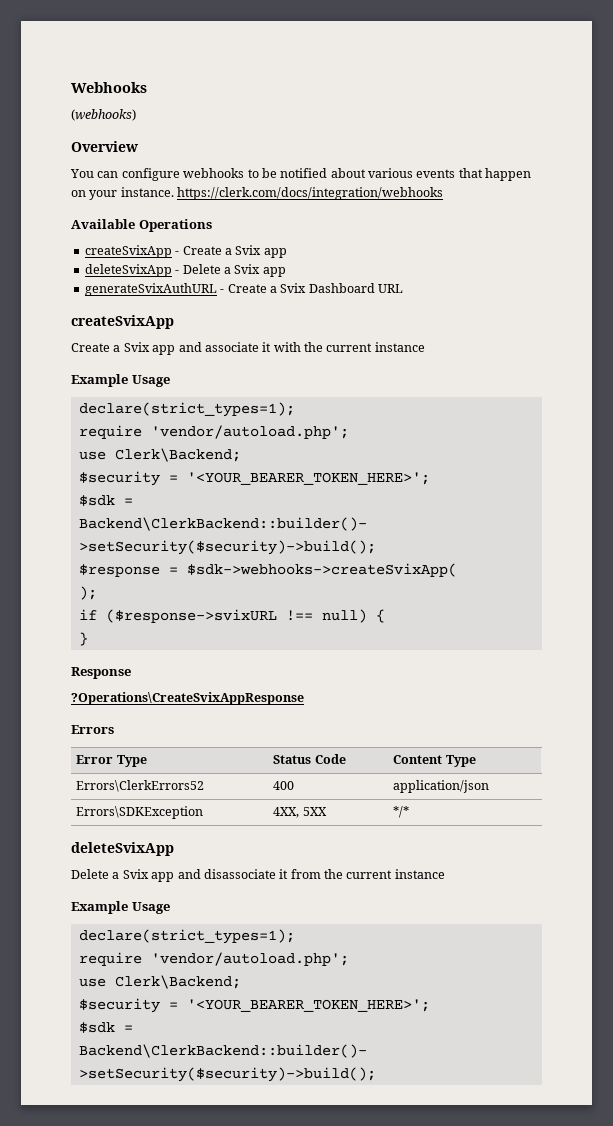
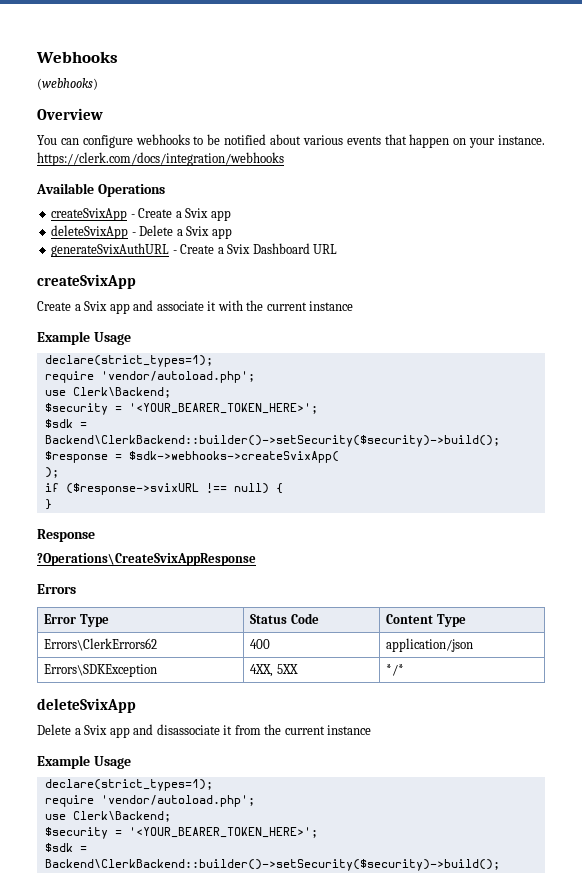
- Errors\ClerkErrors52 | 400 | application/json
+ Errors\ClerkErrors62 | 400 | application/json

